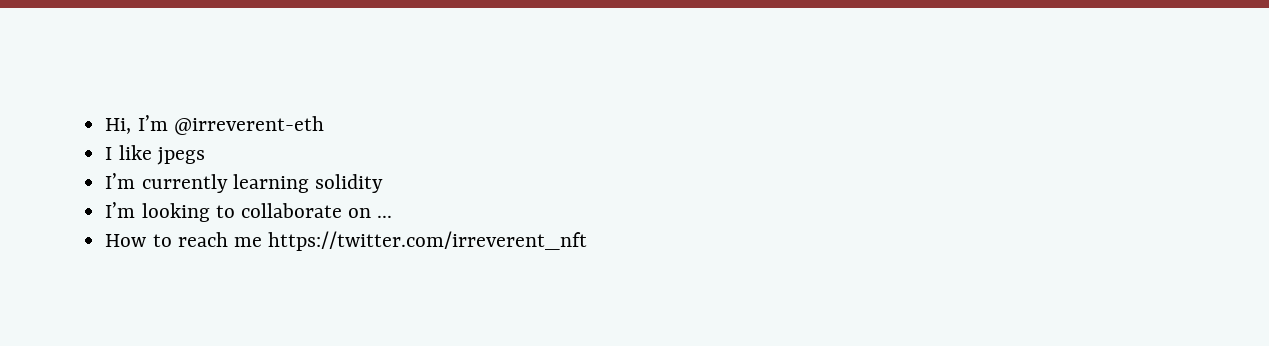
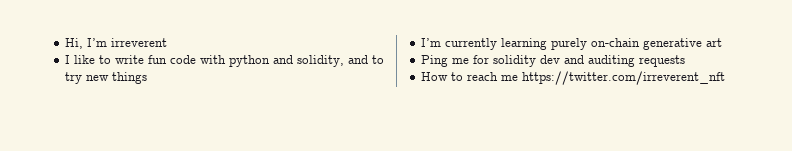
- Hi, I’m @irreverent-eth
+ Hi, I’m irreverent
- I like jpegs
- I’m currently learning solidity
- I’m looking to collaborate on ...
+ I like to write fun code with python and solidity, and to try new things
+ I’m currently learning purely on-chain generative art
+ Ping me for solidity dev and auditing requests

